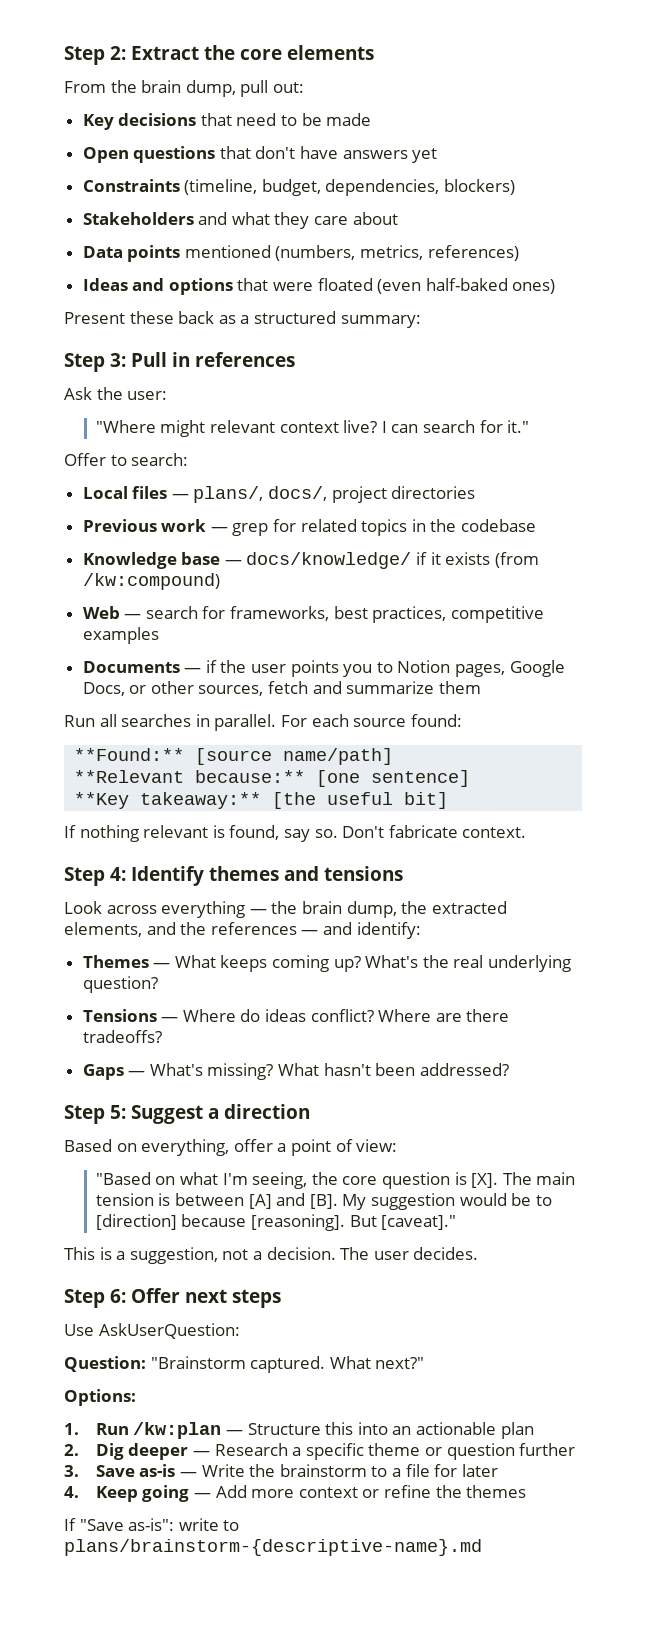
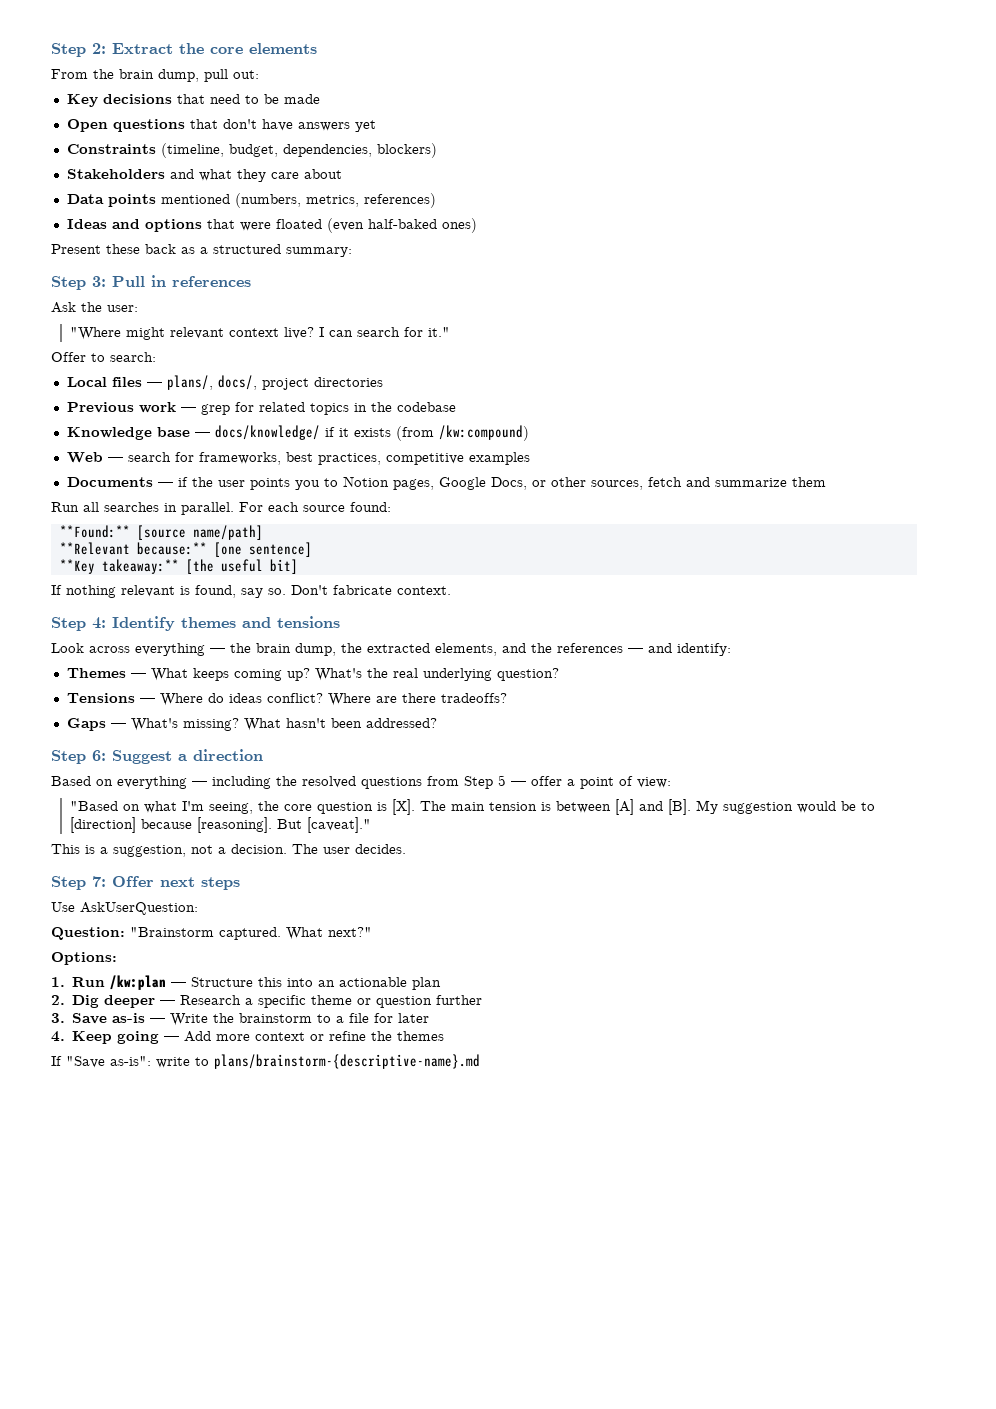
- Step 5: Suggest a direction
+ Step 6: Suggest a direction
- Based on everything, offer a point of view:
+ Based on everything — including the resolved questions from Step 5 — offer a point of view:
- Step 6: Offer next steps
+ Step 7: Offer next steps

